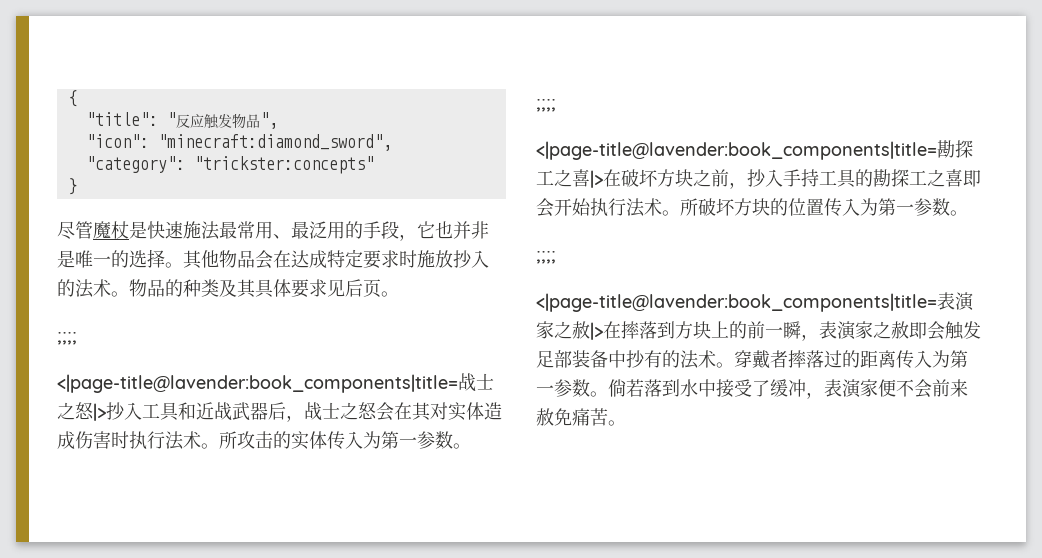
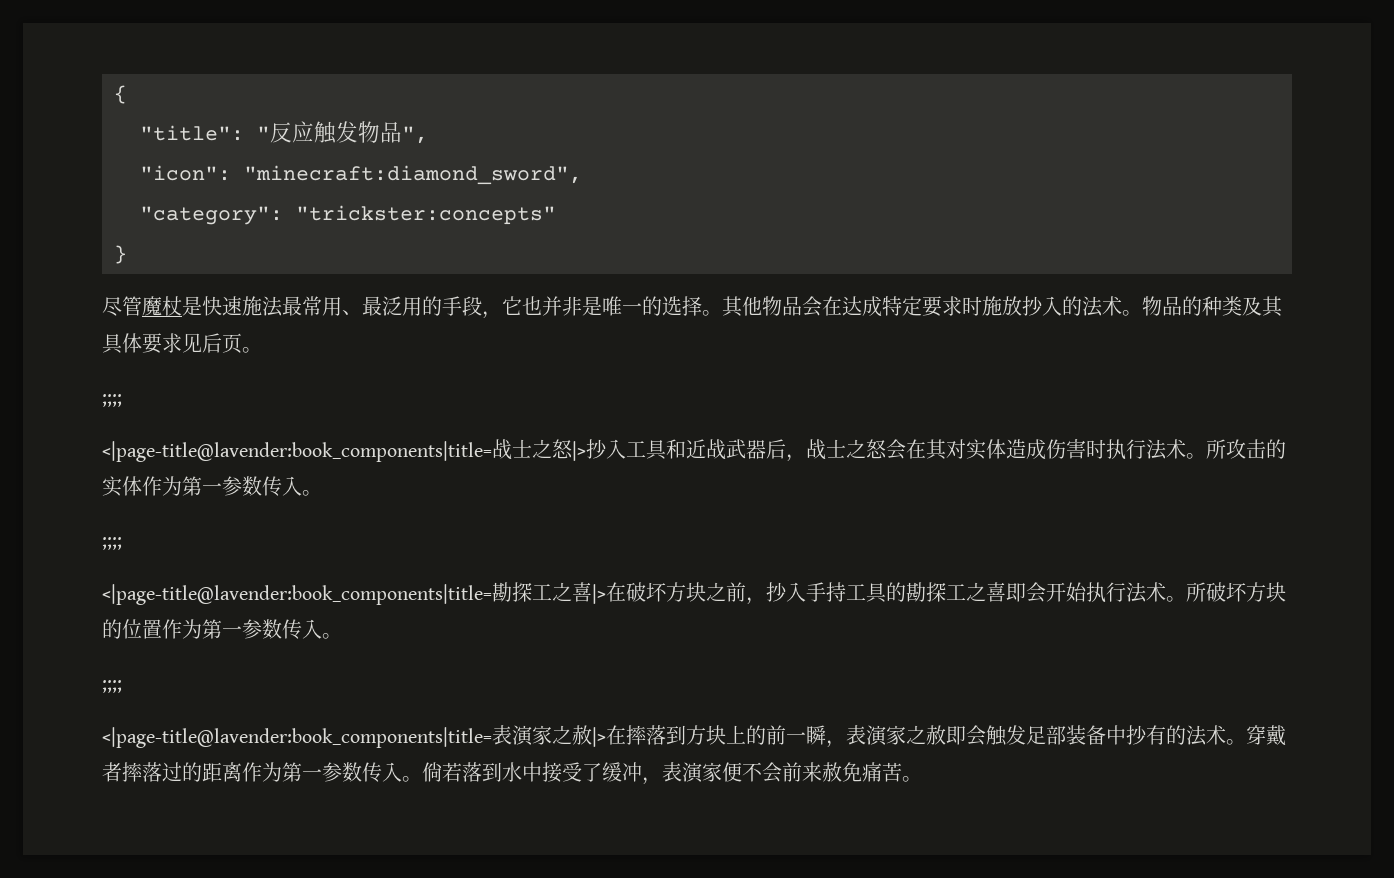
- 所攻击的实体传入为第一参数。
+ 所攻击的实体作为第一参数传入。
- 所破坏方块的位置传入为第一参数。
+ 所破坏方块的位置作为第一参数传入。
- 穿戴者摔落过的距离传入为第一参数。
+ 穿戴者摔落过的距离作为第一参数传入。

